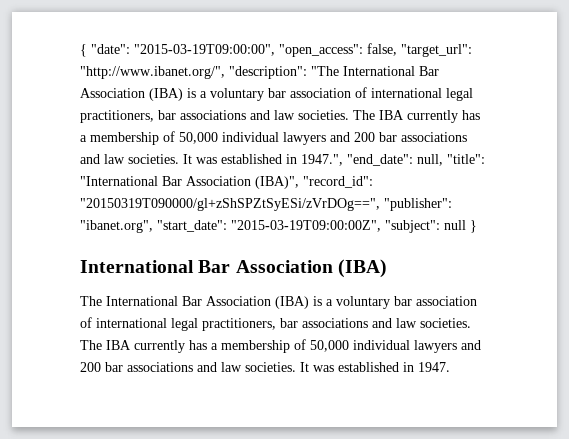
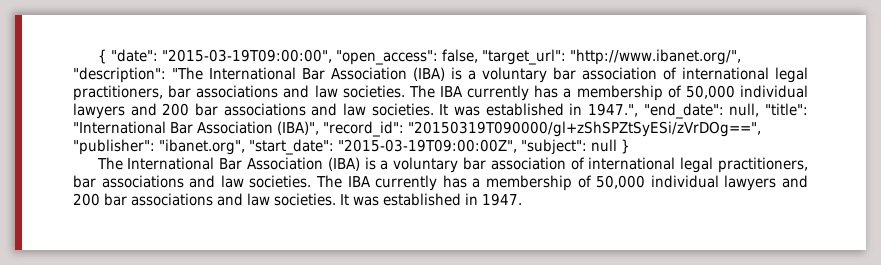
  It was established in 1947.", "end_date": null, "title": "International Bar Association (IBA)", "record_id": "20150319T090000/gl+zShSPZtSyESi/zVrDOg==", "publisher": "ibanet.org", "start_date": "2015-03-19T09:00:00Z", "subject": null }
- International Bar Association (IBA)

